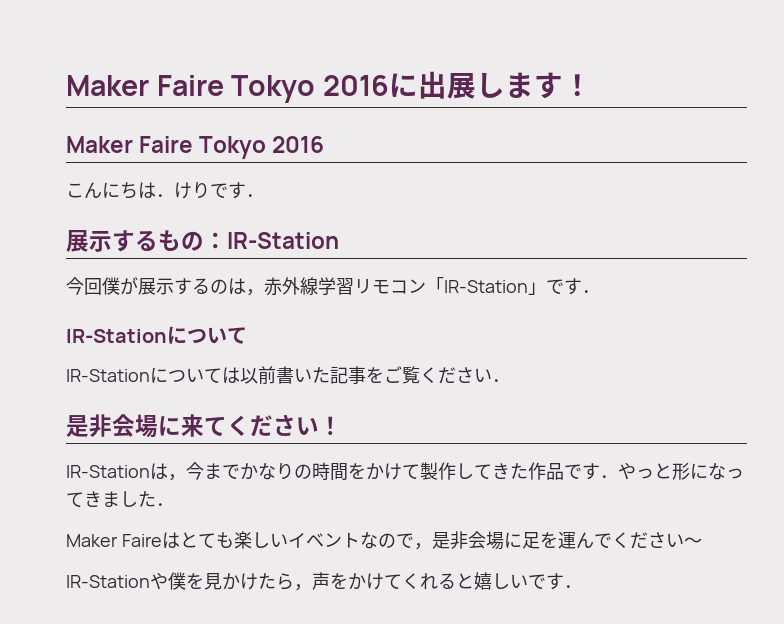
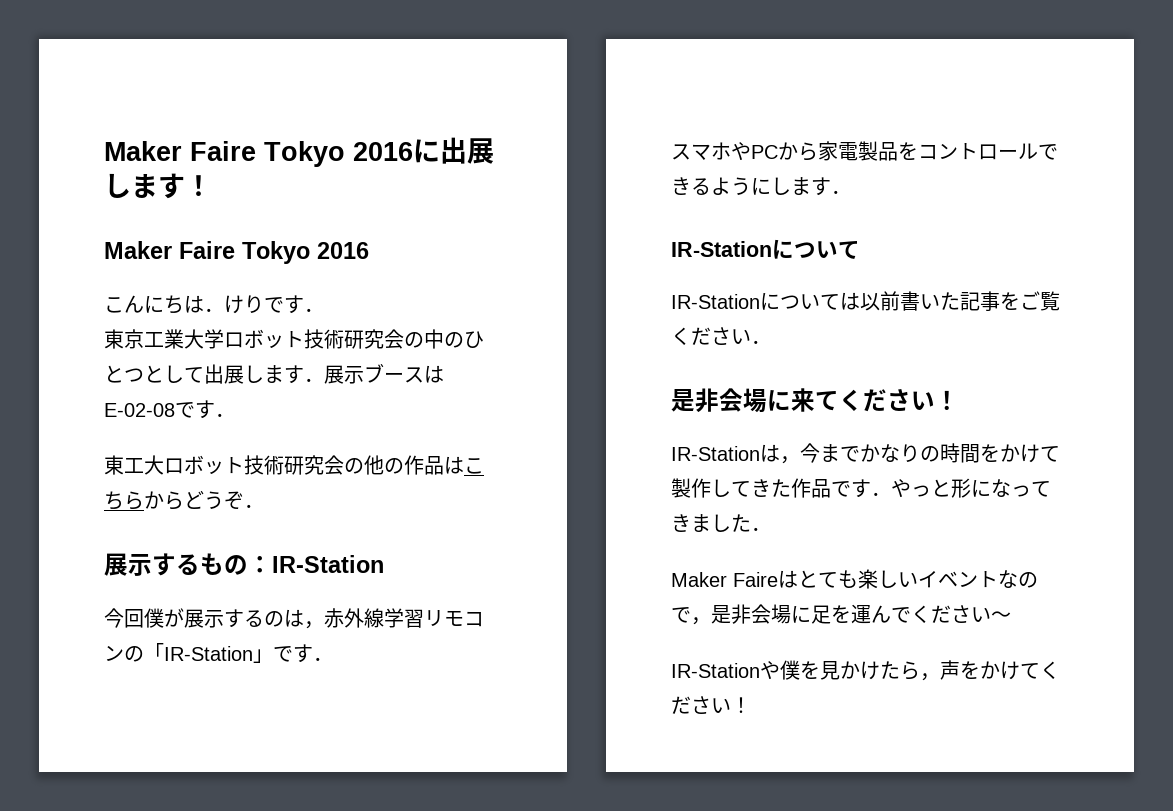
+ 東京工業大学ロボット技術研究会の中のひとつとして出展します．展示ブースはE-02-08です．
+ 東工大ロボット技術研究会の他の作品はこちらからどうぞ．
- 今回僕が展示するのは，赤外線学習リモコン「IR-Station」です．
+ 今回僕が展示するのは，赤外線学習リモコンの「IR-Station」です．
+ スマホやPCから家電製品をコントロールできるようにします．
- IR-Stationや僕を見かけたら，声をかけてくれると嬉しいです．
+ IR-Stationや僕を見かけたら，声をかけてください！

